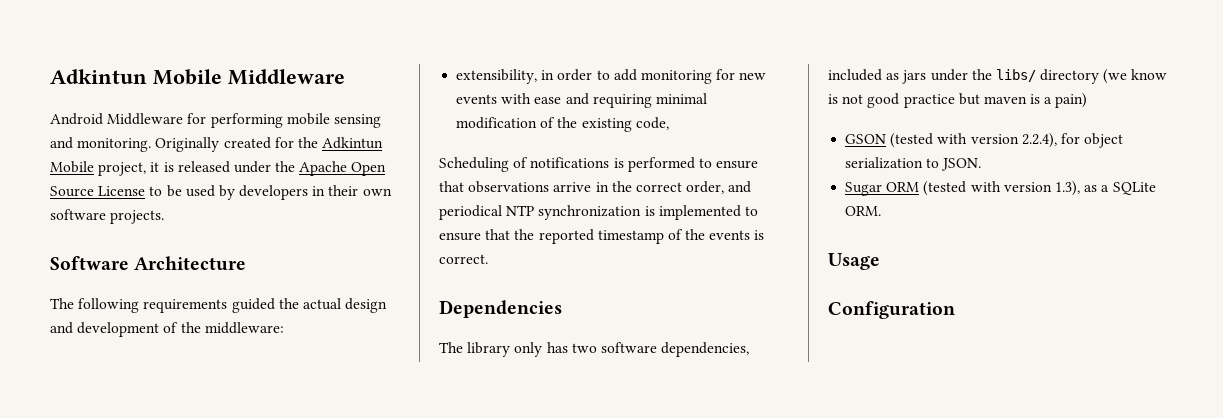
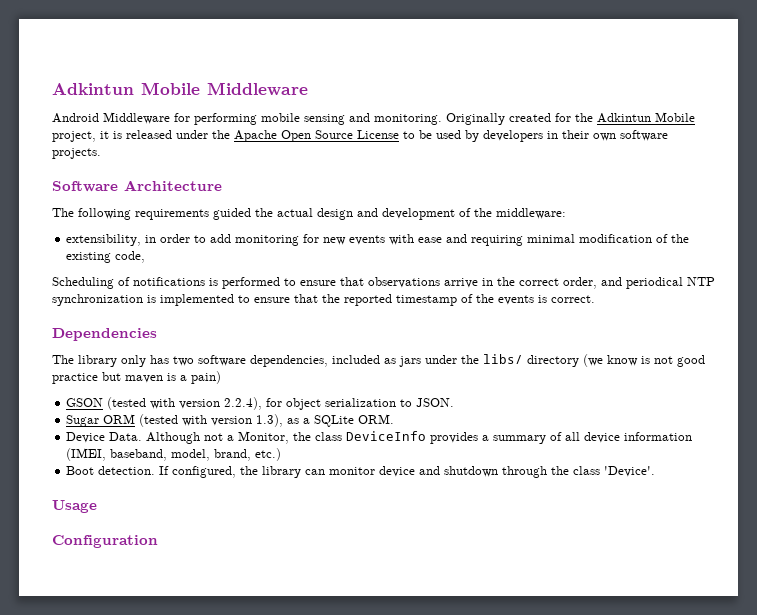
+ Device Data. Although not a Monitor, the class DeviceInfo provides a summary of all device information (IMEI, baseband, model, brand, etc.)
+ Boot detection. If configured, the library can monitor device and shutdown through the class 'Device'.

